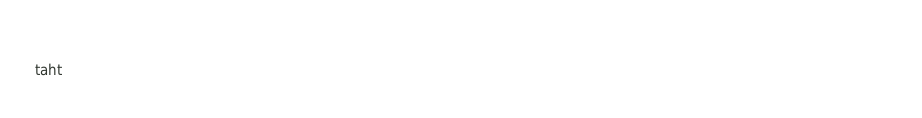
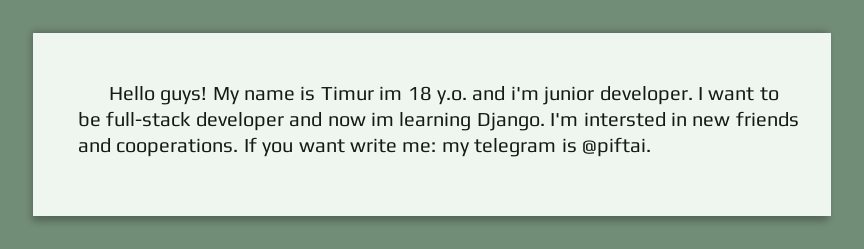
- taht
+ Hello guys! My name is Timur im 18 y.o. and i'm junior developer. I want to be full-stack developer and now im learning Django. I'm intersted in new friends and cooperations. If you want write me: my telegram is @piftai.

